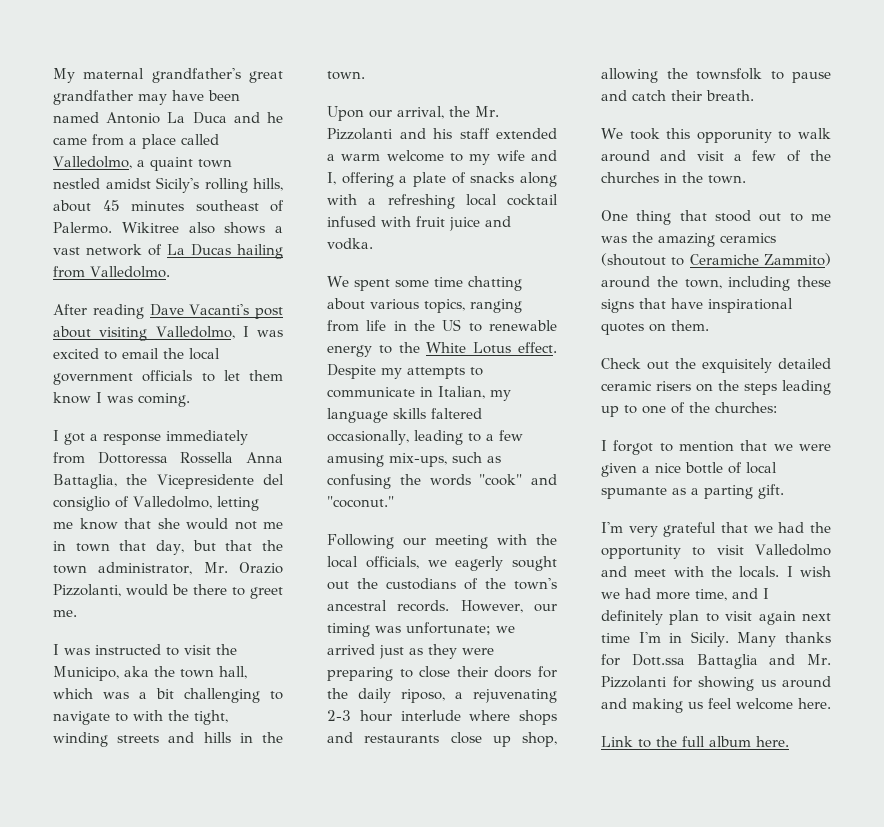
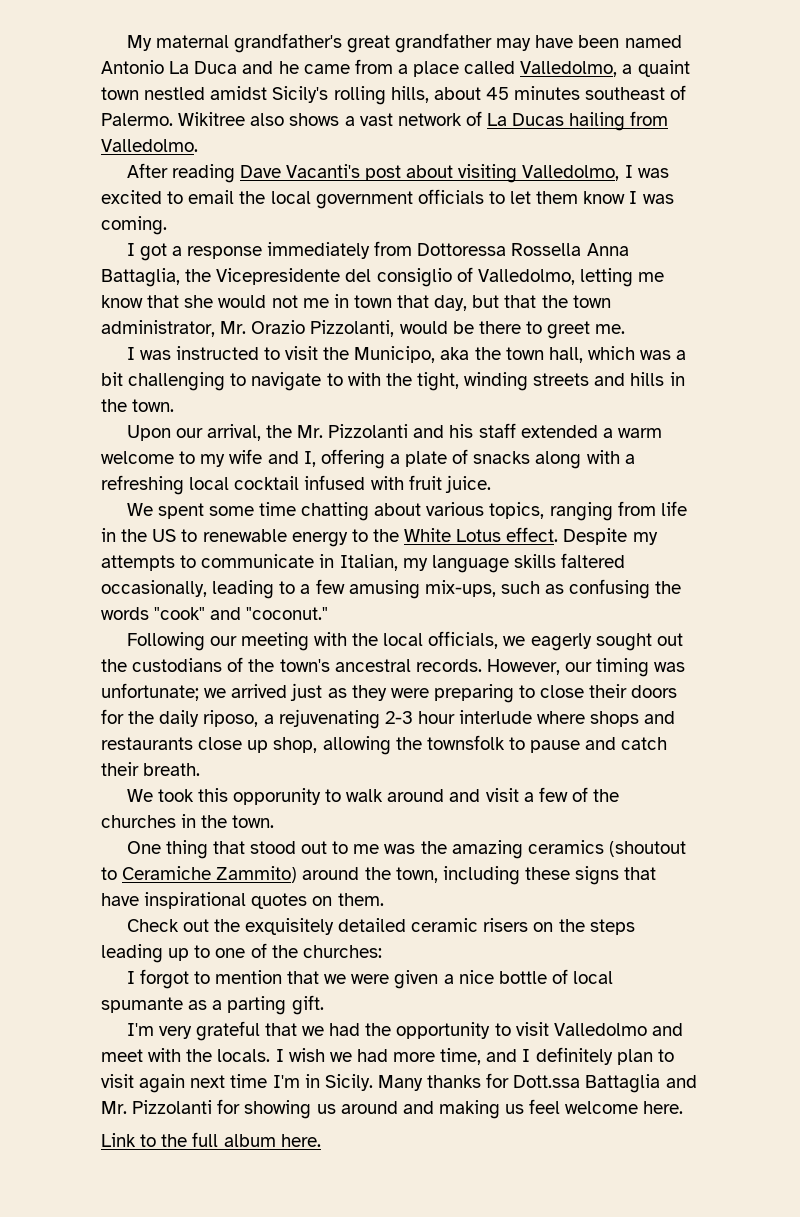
- Upon our arrival, the Mr. Pizzolanti and his staff extended a warm welcome to my wife and I, offering a plate of snacks along with a refreshing local cocktail infused with fruit juice and vodka.
+ Upon our arrival, the Mr. Pizzolanti and his staff extended a warm welcome to my wife and I, offering a plate of snacks along with a refreshing local cocktail infused with fruit juice.

